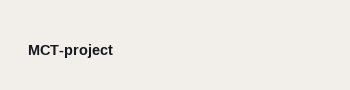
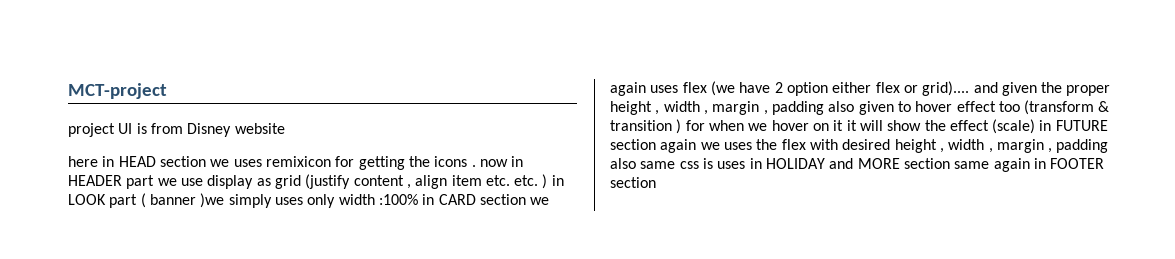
+ project UI is from Disney website
+ here in HEAD section we uses remixicon for getting the icons . now in HEADER part we use display as grid (justify content , align item etc. etc. ) in LOOK part ( banner )we simply uses only width :100% in CARD section we again uses flex (we have 2 option either flex or grid).... and given the proper height , width , margin , padding also given to hover effect too (transform & transition ) for when we hover on it it will show the effect (scale) in FUTURE section again we uses the flex with desired height , width , margin , padding also same css is uses in HOLIDAY and MORE section same again in FOOTER section

